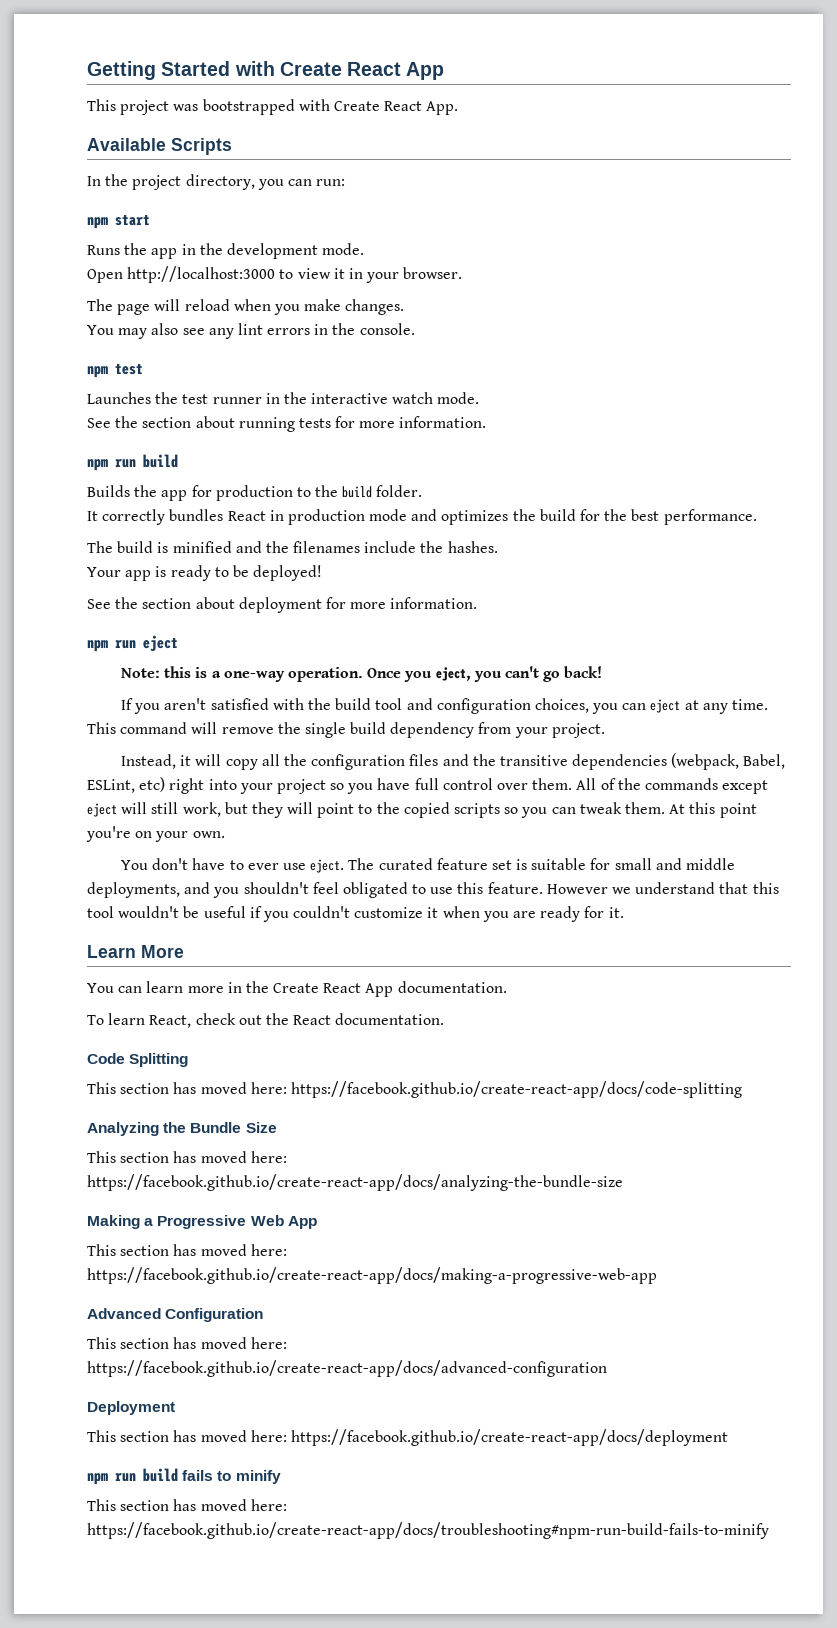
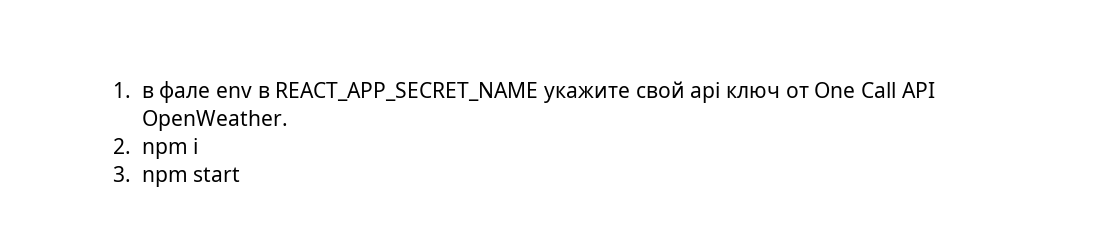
- Getting Started with Create React App
- This project was bootstrapped with Create React App.
- Available Scripts
- In the project directory, you can run:
- npm start
- Runs the app in the development mode.
- Open http://localhost:3000 to view it in your browser.
- The page will reload when you make changes.
- You may also see any lint errors in the console.
- npm test
- Launches the test runner in the interactive watch mode.
- See the section about running tests for more information.
- npm run build
- Builds the app for production to the build folder.
- It correctly bundles React in production mode and optimizes the build for the best performance.
- The build is minified and the filenames include the hashes.
- Your app is ready to be deployed!
- See the section about deployment for more information.
- npm run eject
- Note: this is a one-way operation. Once you eject, you can't go back!
- If you aren't satisfied with the build tool and configuration choices, you can eject at any time. This command will remove the single build dependency from your project.
- Instead, it will copy all the configuration files and the transitive dependencies (webpack, Babel, ESLint, etc) right into your project so you have full control over them. All of the commands except eject will still work, but they will point to the copied scripts so you can tweak them. At this point you're on your own.
- You don't have to ever use eject. The curated feature set is suitable for small and middle deployments, and you shouldn't feel obligated to use this feature. However we understand that this tool wouldn't be useful if you couldn't customize it when you are ready for it.
- Learn More
- You can learn more in the Create React App documentation.
- To learn React, check out the React documentation.
- Code Splitting
- This section has moved here: https://facebook.github.io/create-react-app/docs/code-splitting
- Analyzing the Bundle Size
- This section has moved here: https://facebook.github.io/create-react-app/docs/analyzing-the-bundle-size
- Making a Progressive Web App
- This section has moved here: https://facebook.github.io/create-react-app/docs/making-a-progressive-web-app
- Advanced Configuration
- This section has moved here: https://facebook.github.io/create-react-app/docs/advanced-configuration
- Deployment
- This section has moved here: https://facebook.github.io/create-react-app/docs/deployment
- npm run build fails to minify
- This section has moved here: https://facebook.github.io/create-react-app/docs/troubleshooting#npm-run-build-fails-to-minify
+ 1. в фале env в REACT_APP_SECRET_NAME укажите свой api ключ от One Call API OpenWeather.
+ 2. npm i
+ 3. npm start

